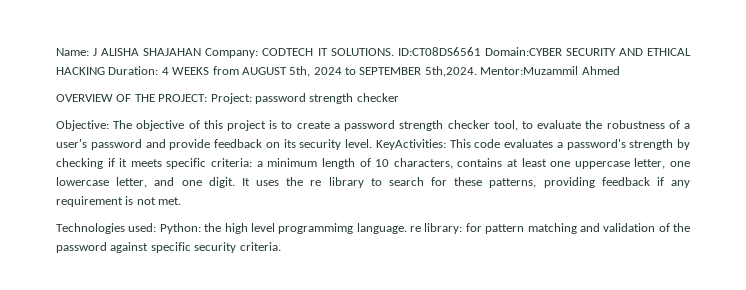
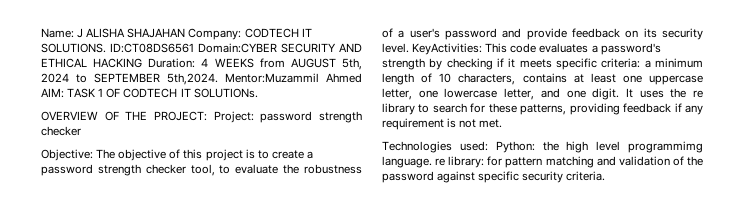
- Mentor:Muzammil Ahmed
+ Mentor:Muzammil Ahmed AIM: TASK 1 OF CODTECH IT SOLUTIONs.

